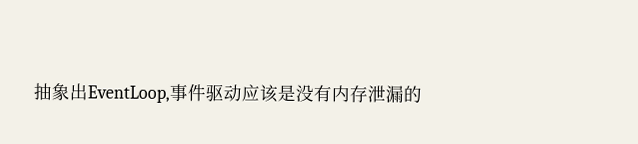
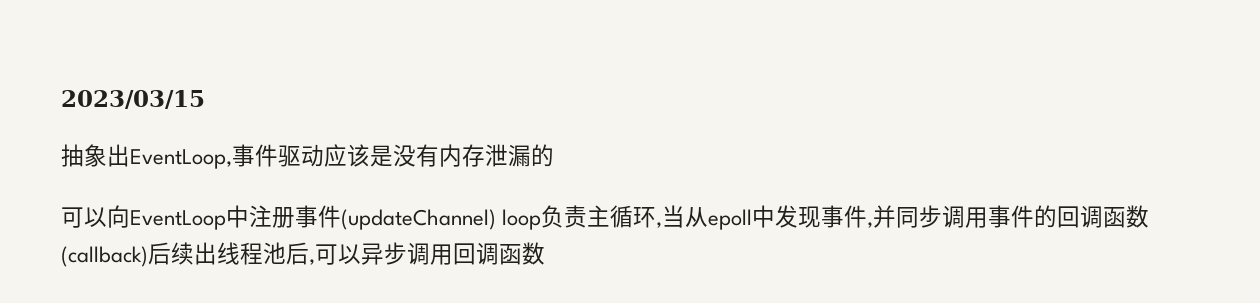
+ 2023/03/15
+ 可以向EventLoop中注册事件(updateChannel) loop负责主循环,当从epoll中发现事件,并同步调用事件的回调函数(callback)后续出线程池后,可以异步调用回调函数

